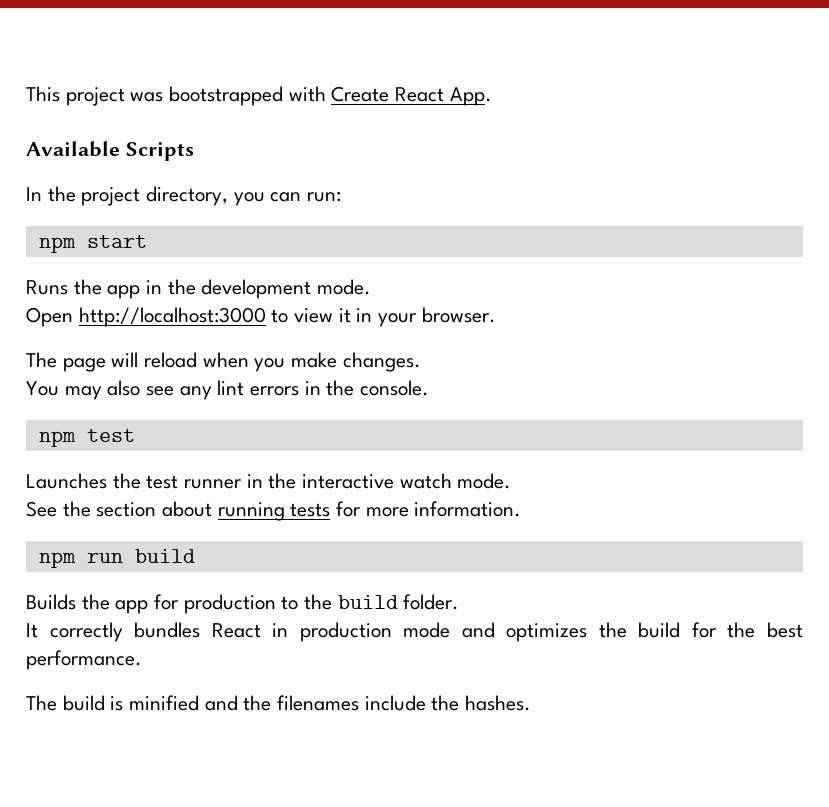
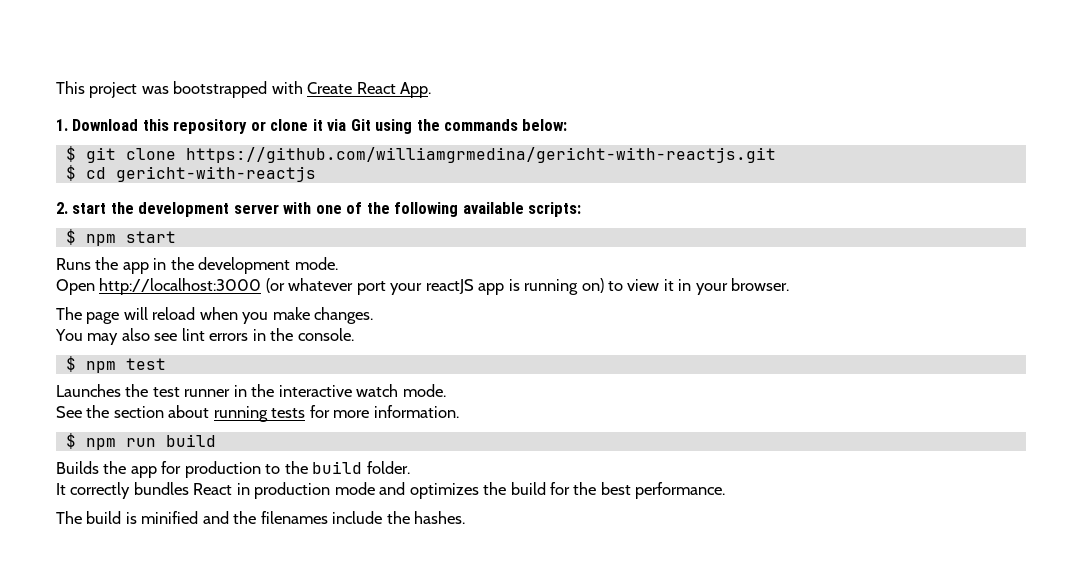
- Available Scripts
- In the project directory, you can run:
- npm start
+ 1. Download this repository or clone it via Git using the commands below:
+ $ git clone https://github.com/williamgrmedina/gericht-with-reactjs.git
+ $ cd gericht-with-reactjs
+ 2. start the development server with one of the following available scripts:
+ $ npm start
- Open http://localhost:3000 to view it in your browser.
+ Open http://localhost:3000 (or whatever port your reactJS app is running on) to view it in your browser.
- You may also see any lint errors in the console.
+ You may also see lint errors in the console.
- npm test
+ $ npm test
- npm run build
+ $ npm run build

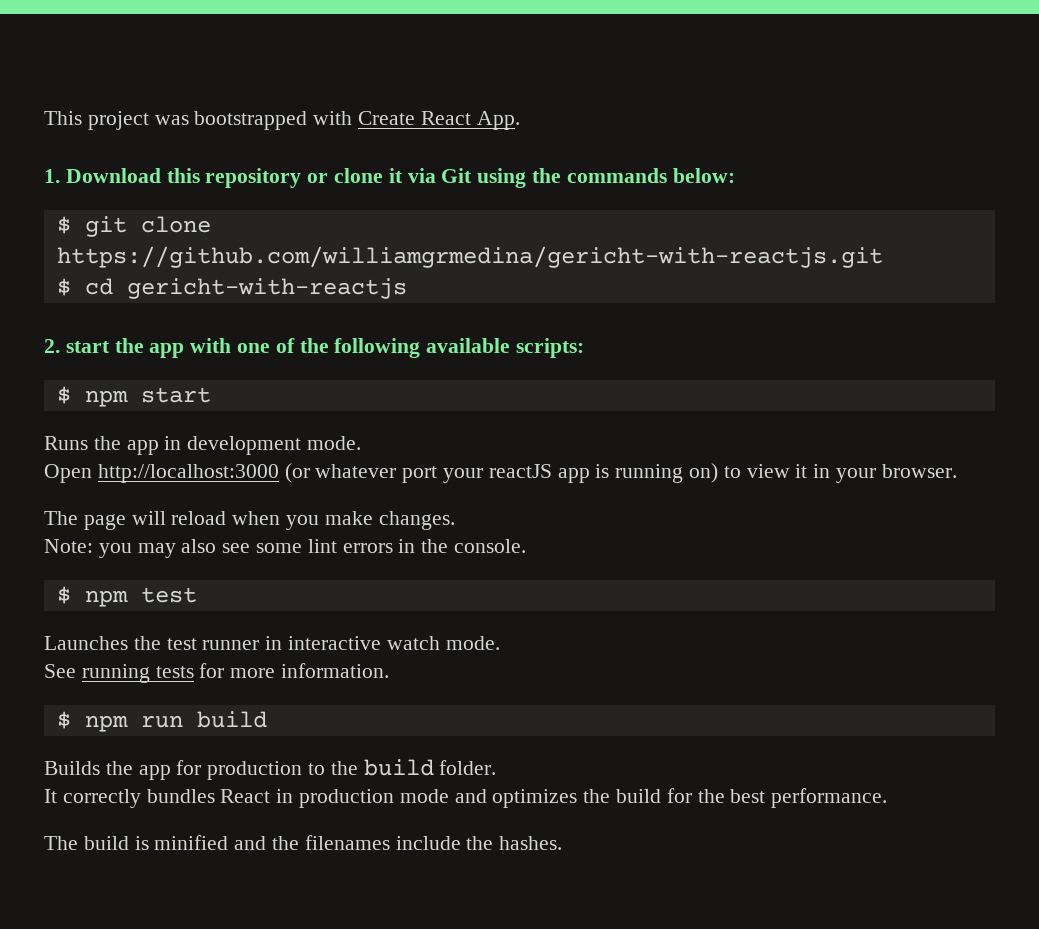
- 2. start the development server with one of the following available scripts:
+ 2. start the app with one of the following available scripts:
- Runs the app in the development mode.
+ Runs the app in development mode.
- You may also see lint errors in the console.
+ Note: you may also see some lint errors in the console.
- Launches the test runner in the interactive watch mode.
+ Launches the test runner in interactive watch mode.
- See the section about running tests for more information.
+ See running tests for more information.

